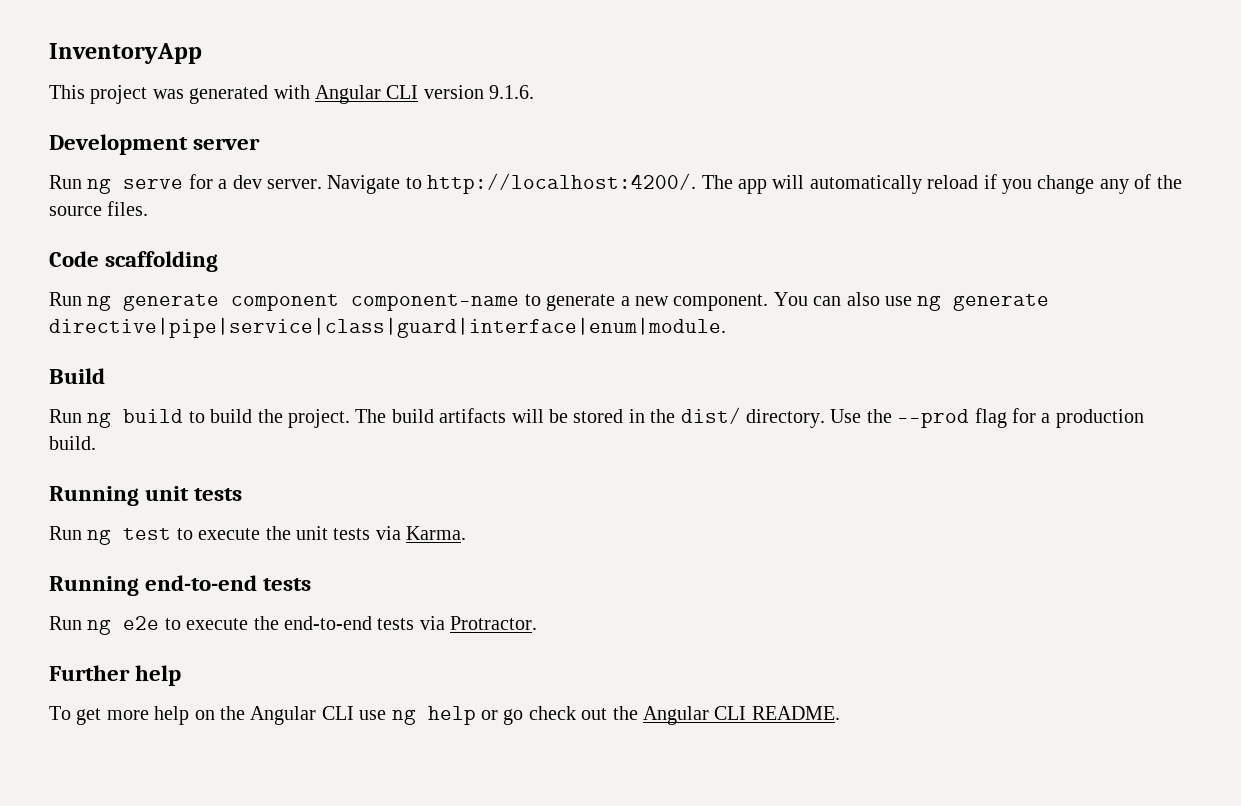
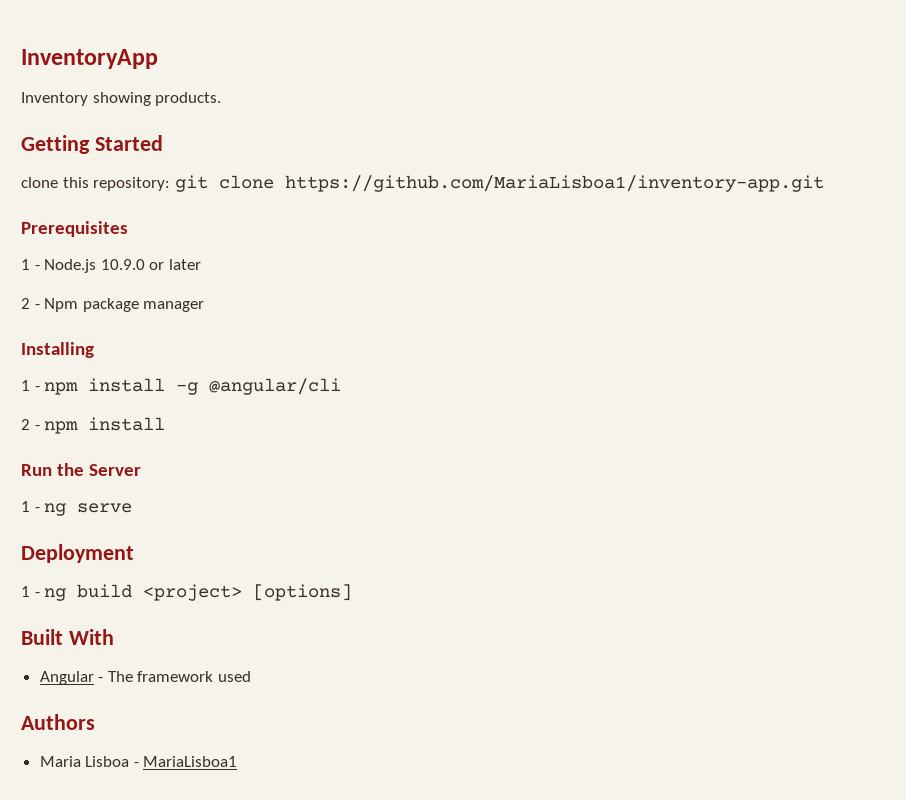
- This project was generated with Angular CLI version 9.1.6.
- Development server
- Run ng serve for a dev server. Navigate to http://localhost:4200/. The app will automatically reload if you change any of the source files.
- Code scaffolding
- Run ng generate component component-name to generate a new component. You can also use ng generate directive|pipe|service|class|guard|interface|enum|module.
- Build
- Run ng build to build the project. The build artifacts will be stored in the dist/ directory. Use the --prod flag for a production build.
- Running unit tests
- Run ng test to execute the unit tests via Karma.
- Running end-to-end tests
- Run ng e2e to execute the end-to-end tests via Protractor.
- Further help
- To get more help on the Angular CLI use ng help or go check out the Angular CLI README.
+ Inventory showing products.
+ Getting Started
+ clone this repository: git clone https://github.com/MariaLisboa1/inventory-app.git
+ Prerequisites
+ 1 - Node.js 10.9.0 or later
+ 2 - Npm package manager
+ Installing
+ 1 - npm install -g @angular/cli
+ 2 - npm install
+ Run the Server
+ 1 - ng serve
+ Deployment
+ 1 - ng build <project> [options]
+ Built With
+ Angular - The framework used
+ Authors
+ Maria Lisboa - MariaLisboa1

